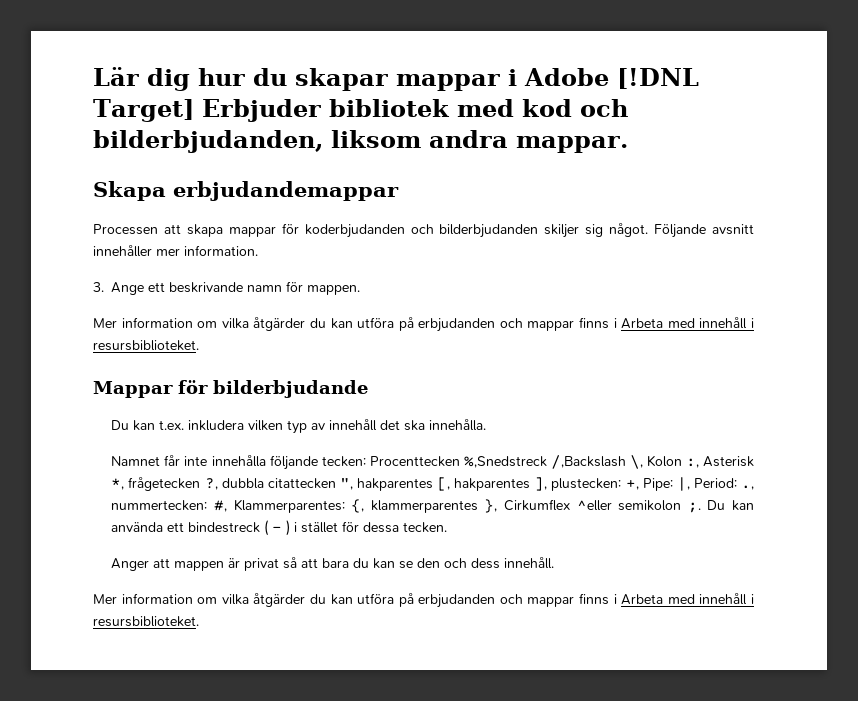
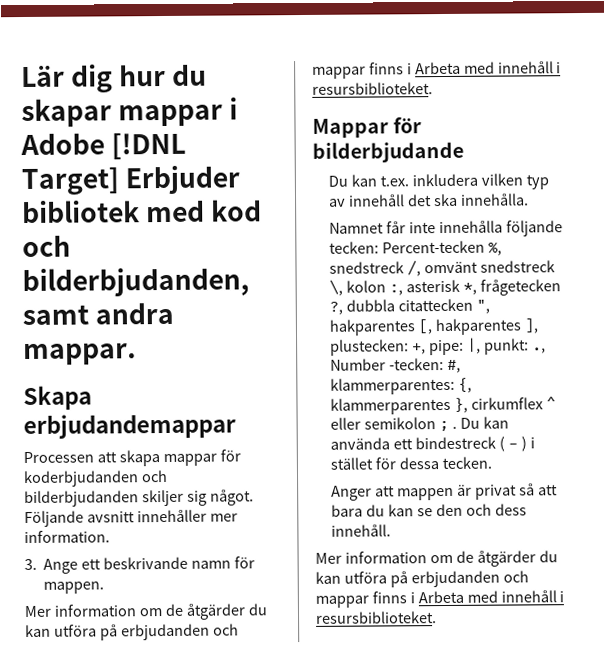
- Lär dig hur du skapar mappar i Adobe [!DNL Target] Erbjuder bibliotek med kod och bilderbjudanden, liksom andra mappar.
+ Lär dig hur du skapar mappar i Adobe [!DNL Target] Erbjuder bibliotek med kod och bilderbjudanden, samt andra mappar.
  3. Ange ett beskrivande namn för mappen.
- Mer information om vilka åtgärder du kan utföra på erbjudanden och mappar finns i Arbeta med innehåll i resursbiblioteket.
+ Mer information om de åtgärder du kan utföra på erbjudanden och mappar finns i Arbeta med innehåll i resursbiblioteket.
- Namnet får inte innehålla följande tecken: Procenttecken %,Snedstreck /,Backslash \, Kolon :, Asterisk *, frågetecken ?, dubbla citattecken ", hakparentes [, hakparentes ], plustecken: +, Pipe: |, Period: ., nummertecken: #, Klammerparentes: {, klammerparentes }, Cirkumflex ^eller semikolon ;.
+ Namnet får inte innehålla följande tecken: Percent-tecken %, snedstreck /, omvänt snedstreck \, kolon :, asterisk *, frågetecken ?, dubbla citattecken ", hakparentes [, hakparentes ], plustecken: +, pipe: |, punkt: ., Number -tecken: #, klammerparentes: {, klammerparentes }, cirkumflex ^ eller semikolon ; .
  Anger att mappen är privat så att bara du kan se den och dess innehåll.
- Mer information om vilka åtgärder du kan utföra på erbjudanden och mappar finns i Arbeta med innehåll i resursbiblioteket.
+ Mer information om de åtgärder du kan utföra på erbjudanden och mappar finns i Arbeta med innehåll i resursbiblioteket.

